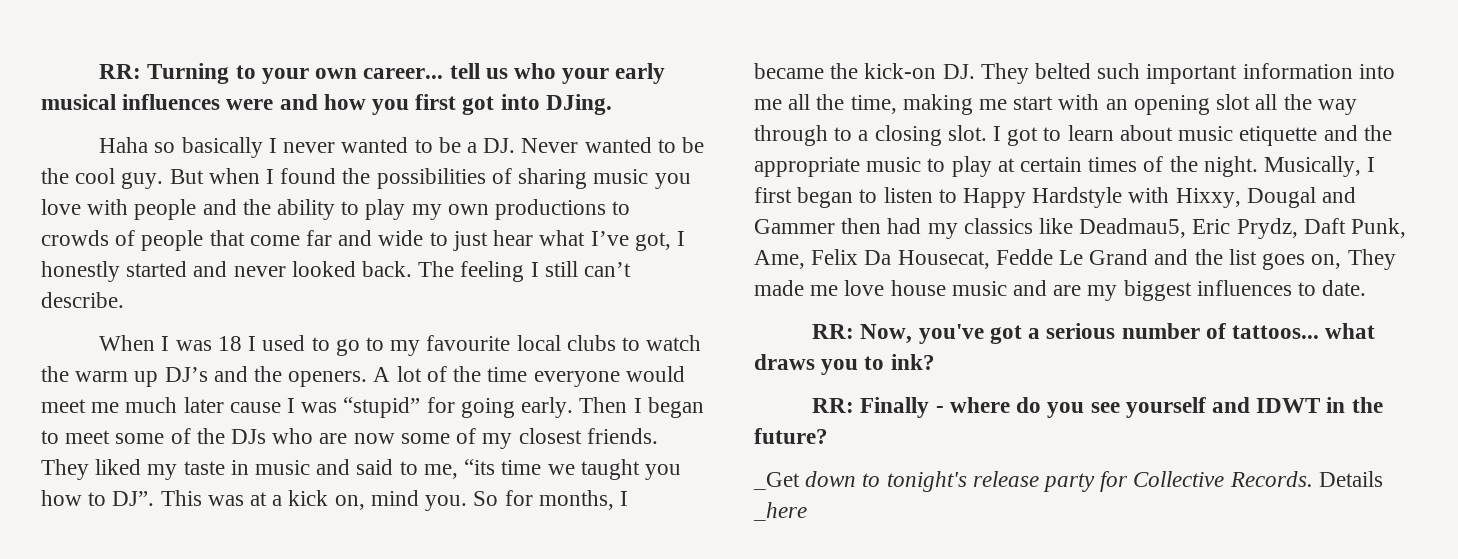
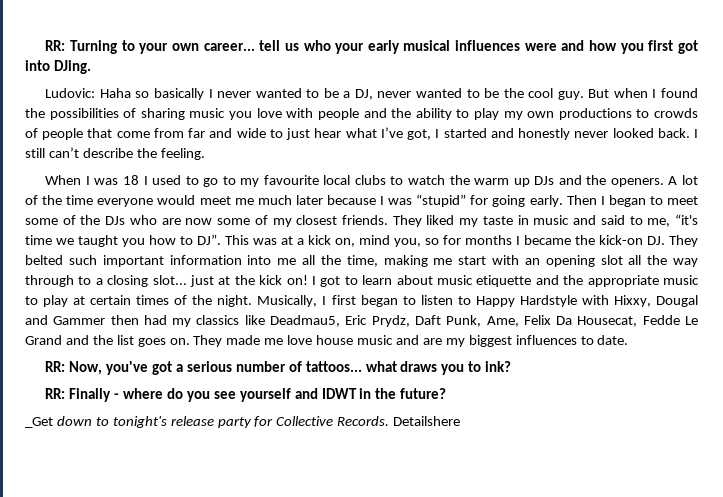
- Haha so basically I never wanted to be a DJ. Never wanted to be the cool guy.
+ Ludovic: Haha so basically I never wanted to be a DJ, never wanted to be the cool guy.
- But when I found the possibilities of sharing music you love with people and the ability to play my own productions to crowds of people that come far and wide to just hear what I’ve got, I honestly started and never looked back.
+ But when I found the possibilities of sharing music you love with people and the ability to play my own productions to crowds of people that come from far and wide to just hear what I’ve got, I started and honestly never looked back.
- The feeling I still can’t describe.
+ I still can’t describe the feeling.
- When I was 18 I used to go to my favourite local clubs to watch the warm up DJ’s and the openers.
+ When I was 18 I used to go to my favourite local clubs to watch the warm up DJs and the openers.
- A lot of the time everyone would meet me much later cause I was “stupid” for going early.
+ A lot of the time everyone would meet me much later because I was “stupid” for going early.
- They liked my taste in music and said to me, “its time we taught you how to DJ”. This was at a kick on, mind you. So for months, I became the kick-on DJ. They belted such important information into me all the time, making me start with an opening slot all the way through to a closing slot.
+ They liked my taste in music and said to me, “it's time we taught you how to DJ”. This was at a kick on, mind you, so for months I became the kick-on DJ. They belted such important information into me all the time, making me start with an opening slot all the way through to a closing slot... just at the kick on!
- Musically, I first began to listen to Happy Hardstyle with Hixxy, Dougal and Gammer then had my classics like Deadmau5, Eric Prydz, Daft Punk, Ame, Felix Da Housecat, Fedde Le Grand and the list goes on, They made me love house music and are my biggest influences to date.
+ Musically, I first began to listen to Happy Hardstyle with Hixxy, Dougal and Gammer then had my classics like Deadmau5, Eric Prydz, Daft Punk, Ame, Felix Da Housecat, Fedde Le Grand and the list goes on. They made me love house music and are my biggest influences to date.
- Details _here
+ Detailshere

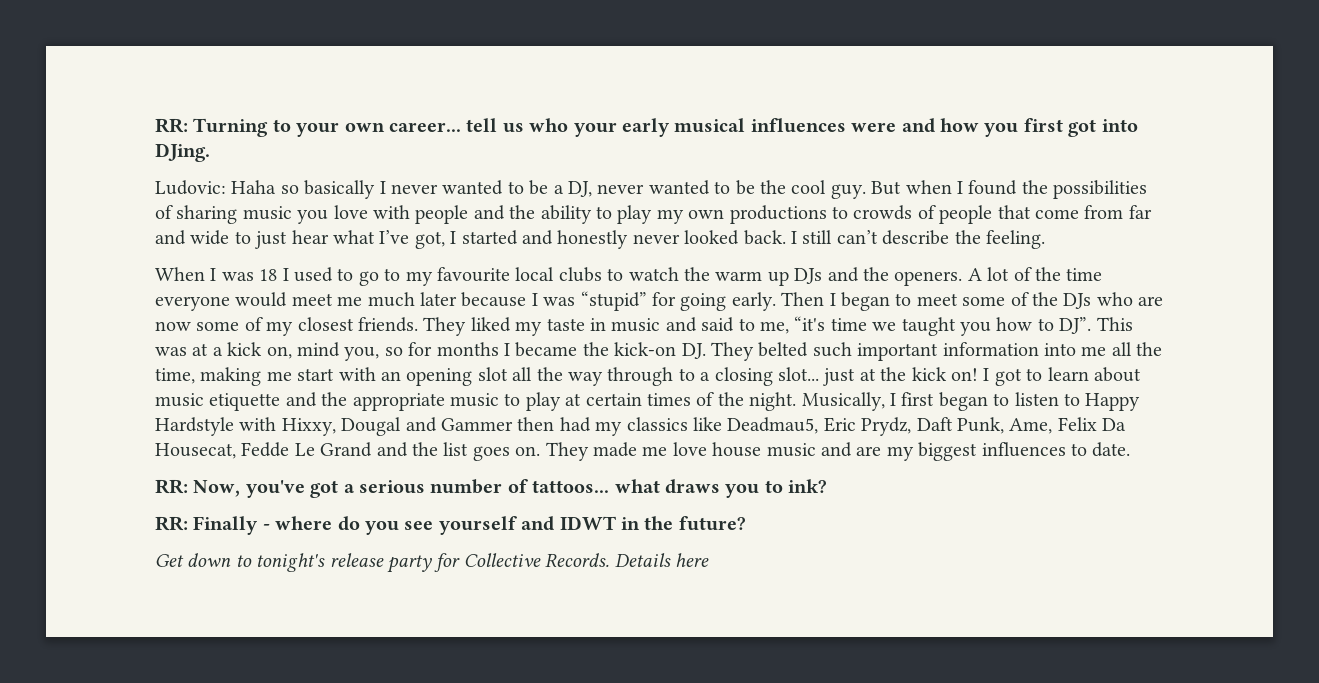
- _Get down to tonight's release party for Collective Records.
+ Get down to tonight's release party for Collective Records.
- Detailshere
+ Details here

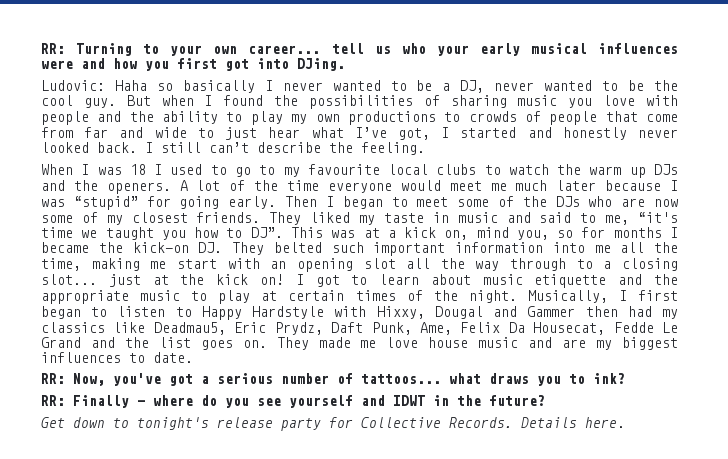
- Details here
+ Details here.

